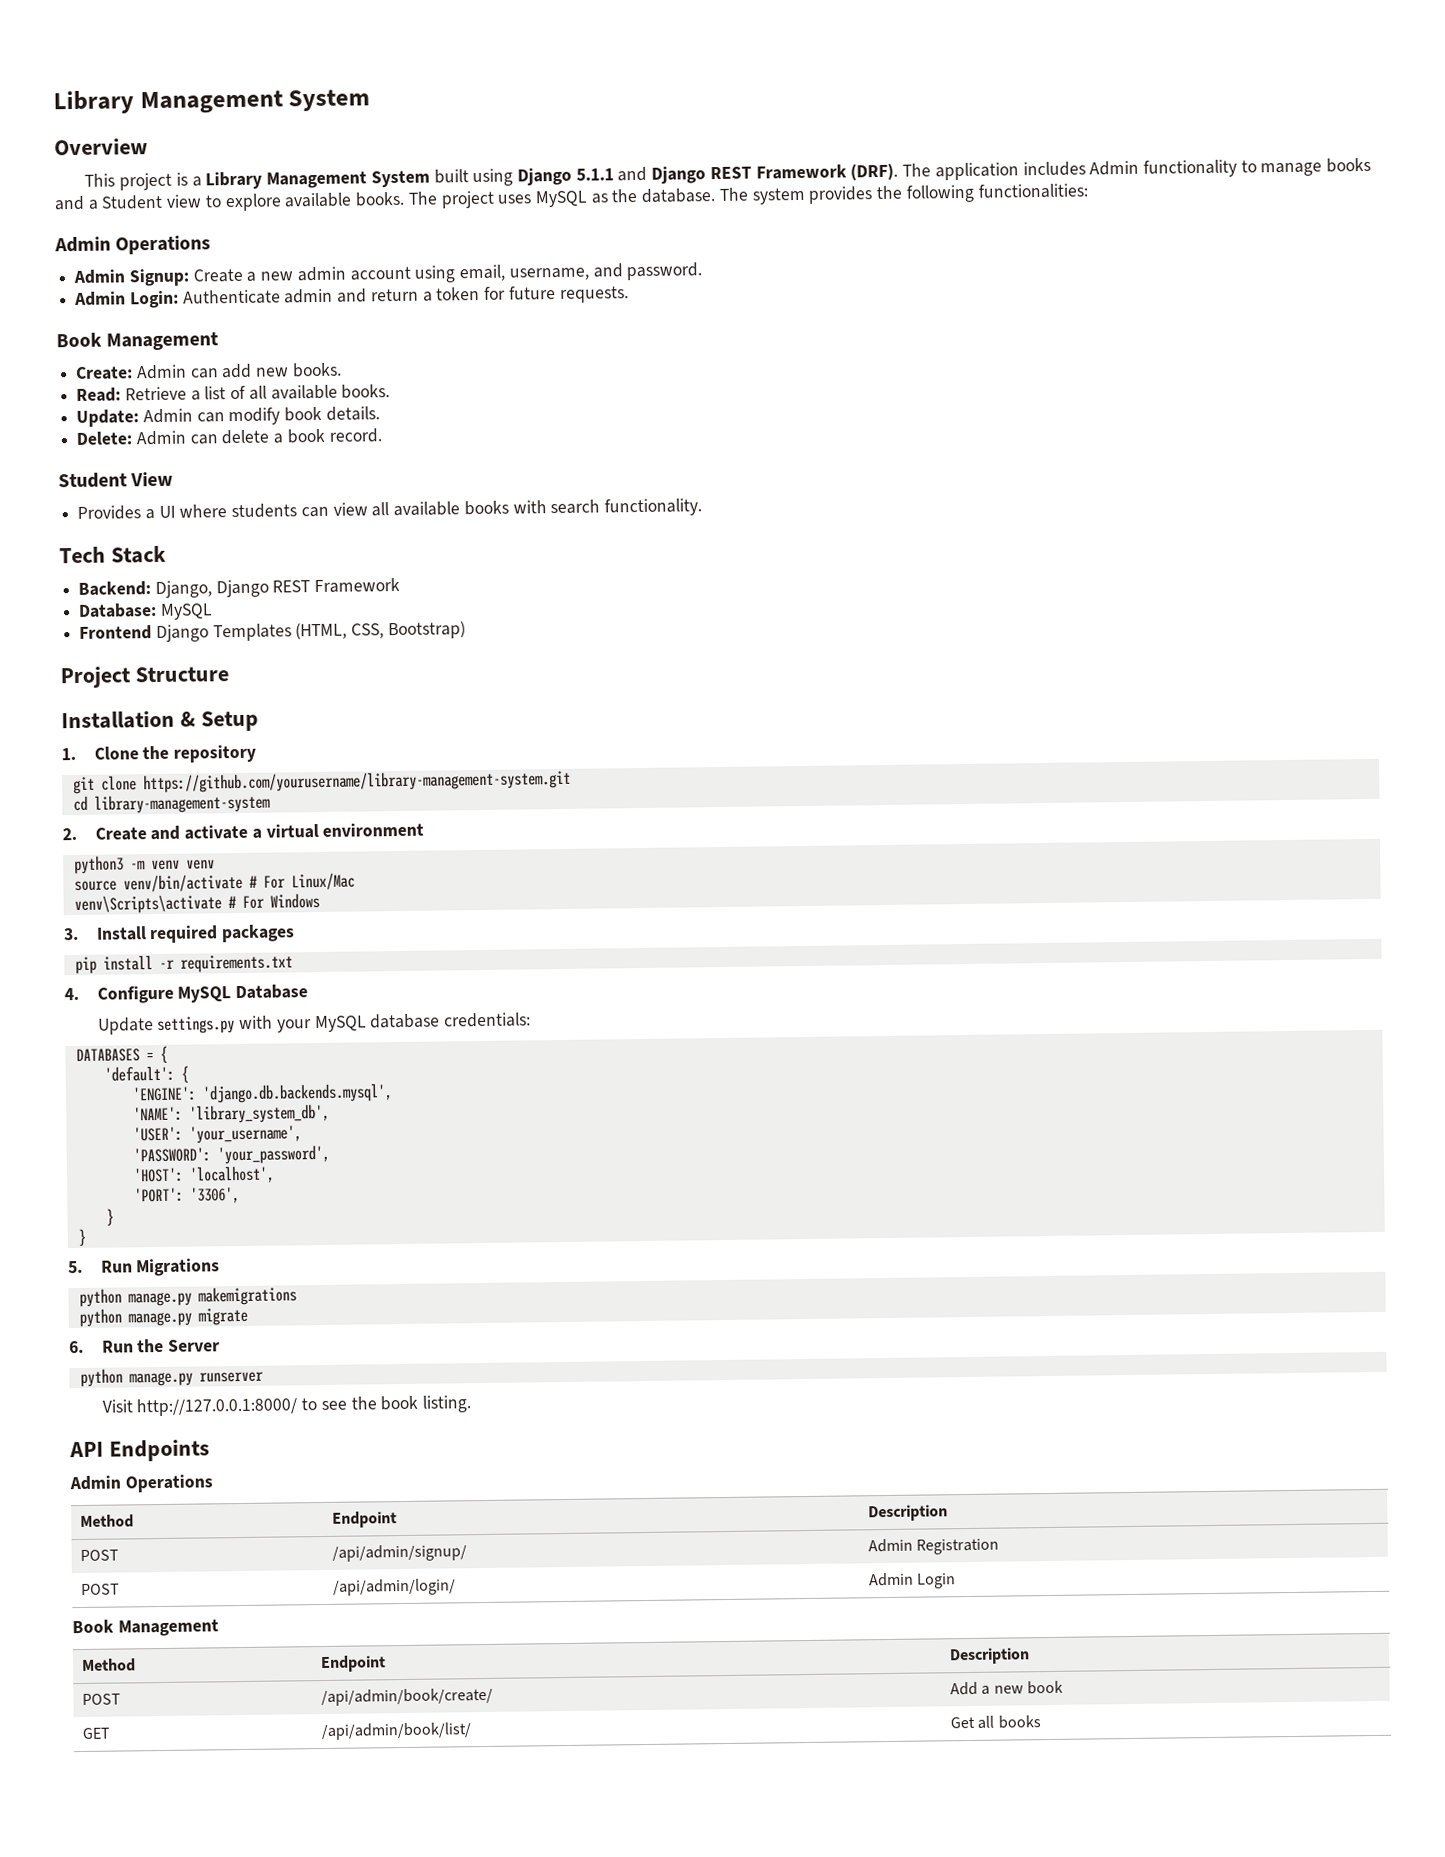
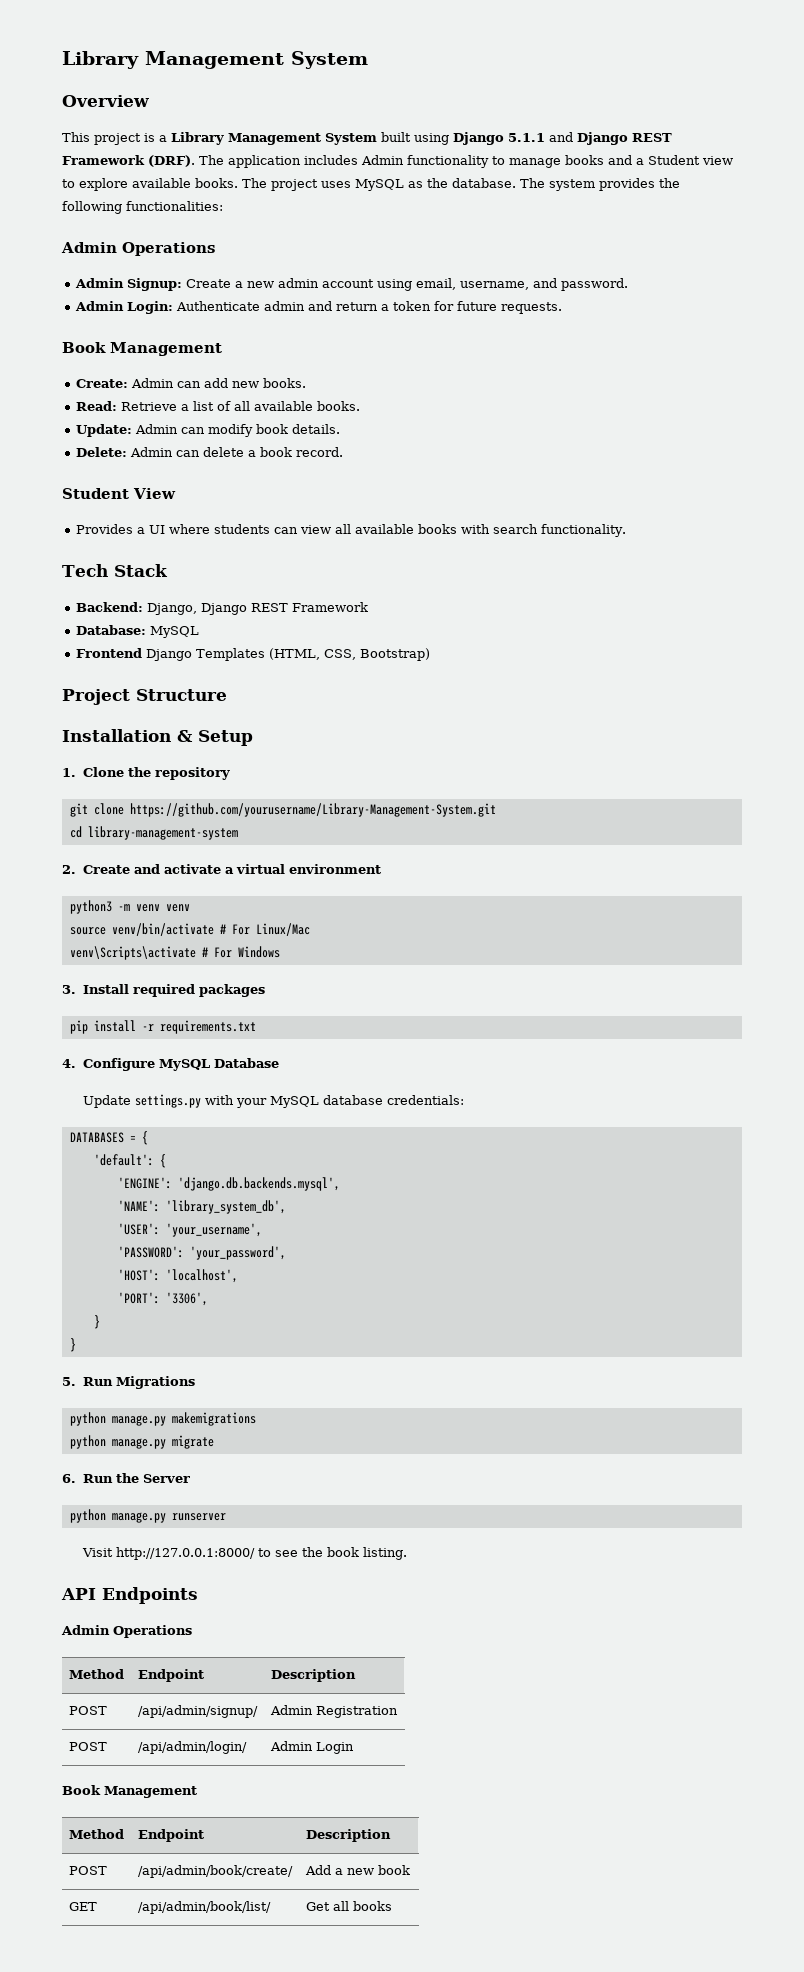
- git clone https://github.com/yourusername/library-management-system.git
+ git clone https://github.com/yourusername/Library-Management-System.git

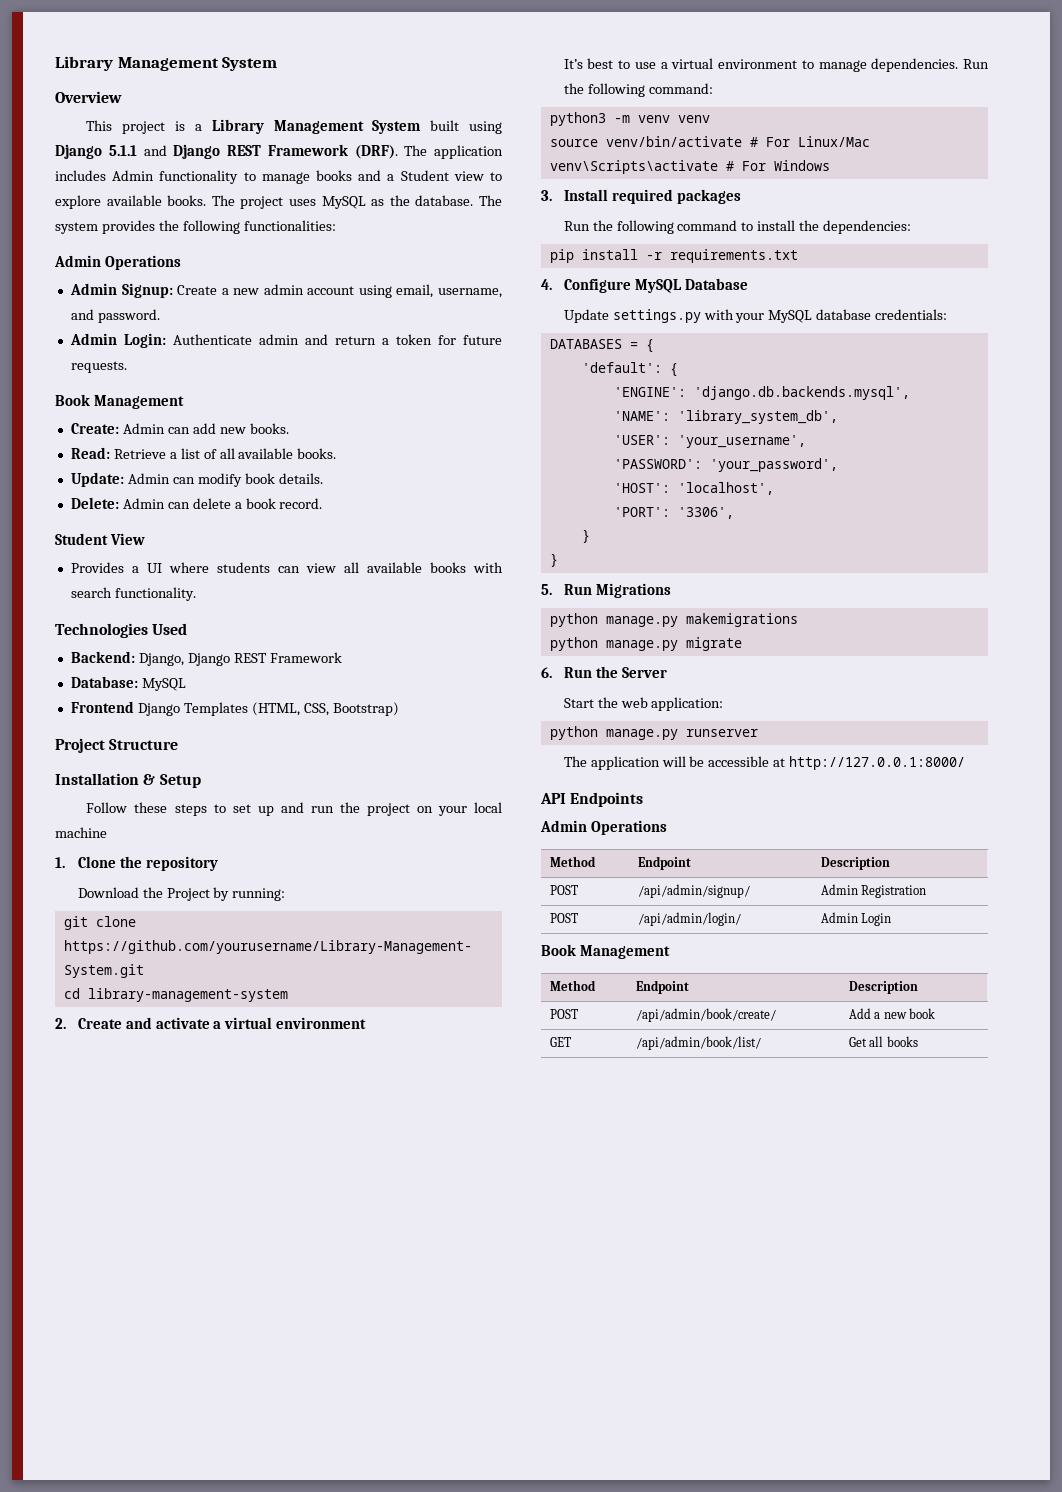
- Tech Stack
+ Technologies Used
+ Follow these steps to set up and run the project on your local machine
+ Download the Project by running:
+ It’s best to use a virtual environment to manage dependencies. Run the following command:
+ Run the following command to install the dependencies:
+ Start the web application:
- Visit http://127.0.0.1:8000/ to see the book listing.
+ The application will be accessible at http://127.0.0.1:8000/

